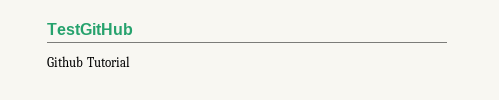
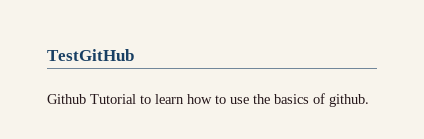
- Github Tutorial
+ Github Tutorial to learn how to use the basics of github.

